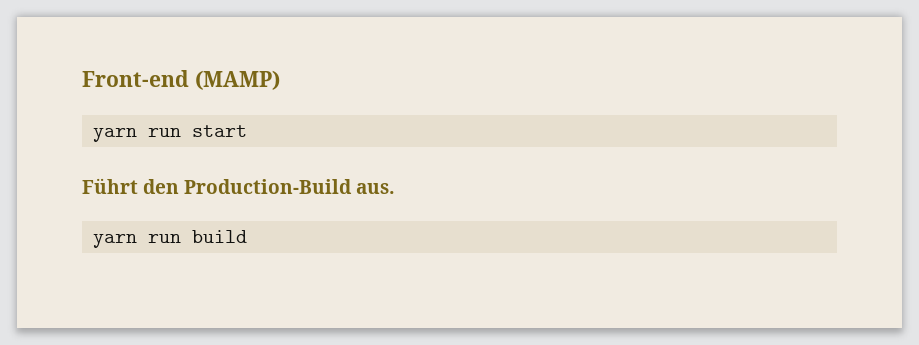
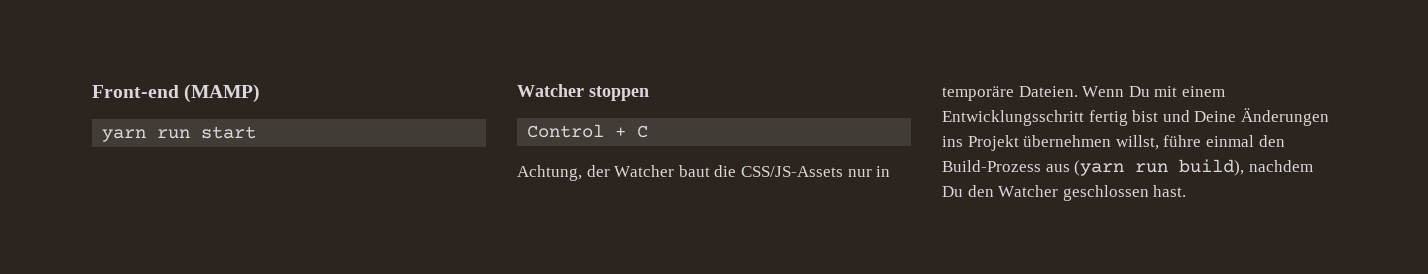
- Führt den Production-Build aus.
- yarn run build
+ Watcher stoppen
+ Control + C
+ Achtung, der Watcher baut die CSS/JS-Assets nur in temporäre Dateien. Wenn Du mit einem Entwicklungsschritt fertig bist und Deine Änderungen ins Projekt übernehmen willst, führe einmal den Build-Prozess aus (yarn run build), nachdem Du den Watcher geschlossen hast.

